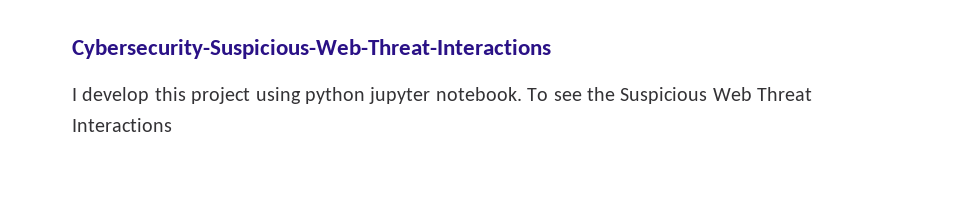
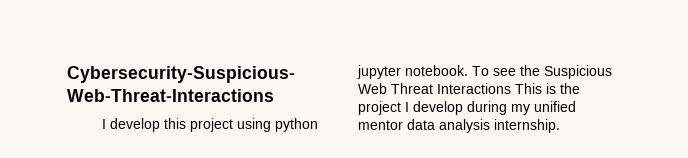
- To see the Suspicious Web Threat Interactions
+ To see the Suspicious Web Threat Interactions This is the project I develop during my unified mentor data analysis internship.

